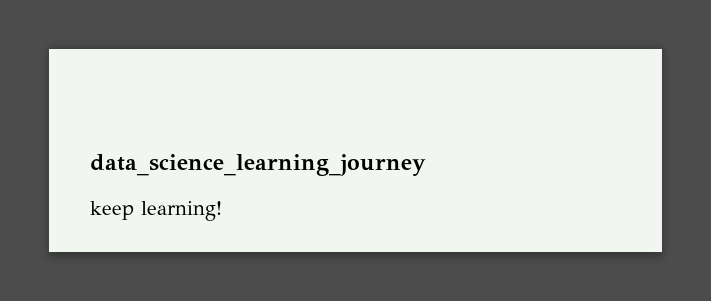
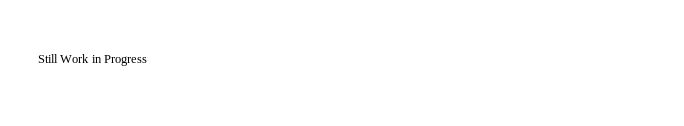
- data_science_learning_journey
- keep learning!
+ Still Work in Progress

